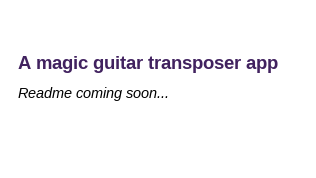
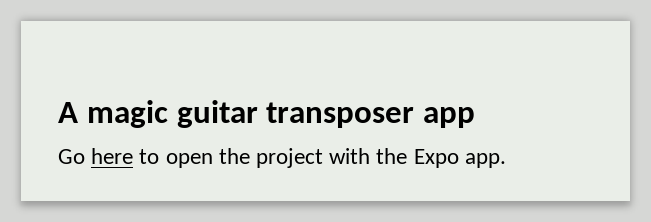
- Readme coming soon...
+ Go here to open the project with the Expo app.

